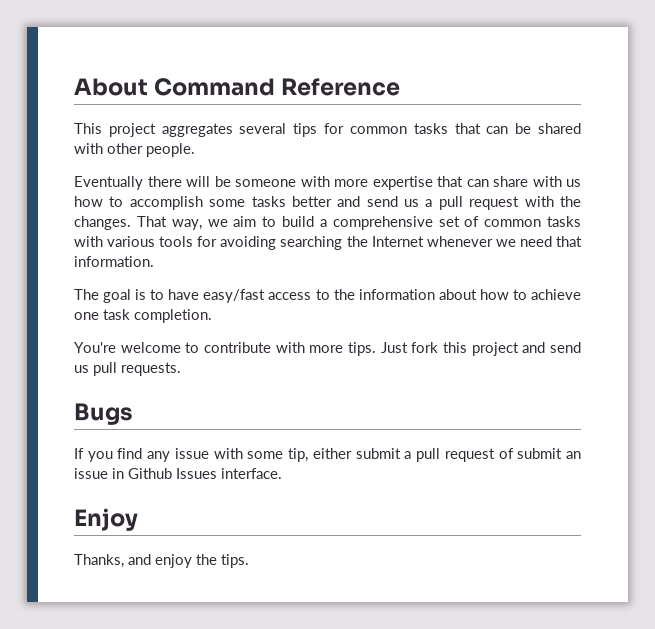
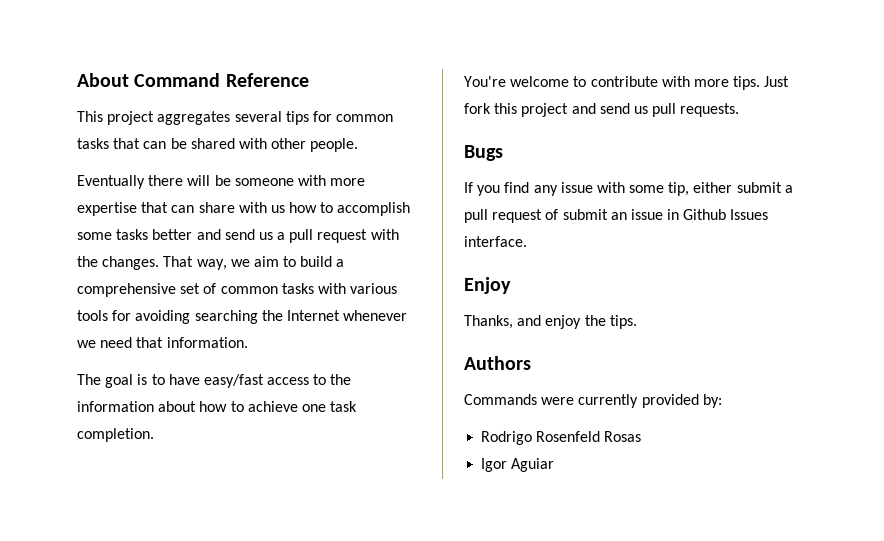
+ Authors
+ Commands were currently provided by:
+ Rodrigo Rosenfeld Rosas
+ Igor Aguiar

